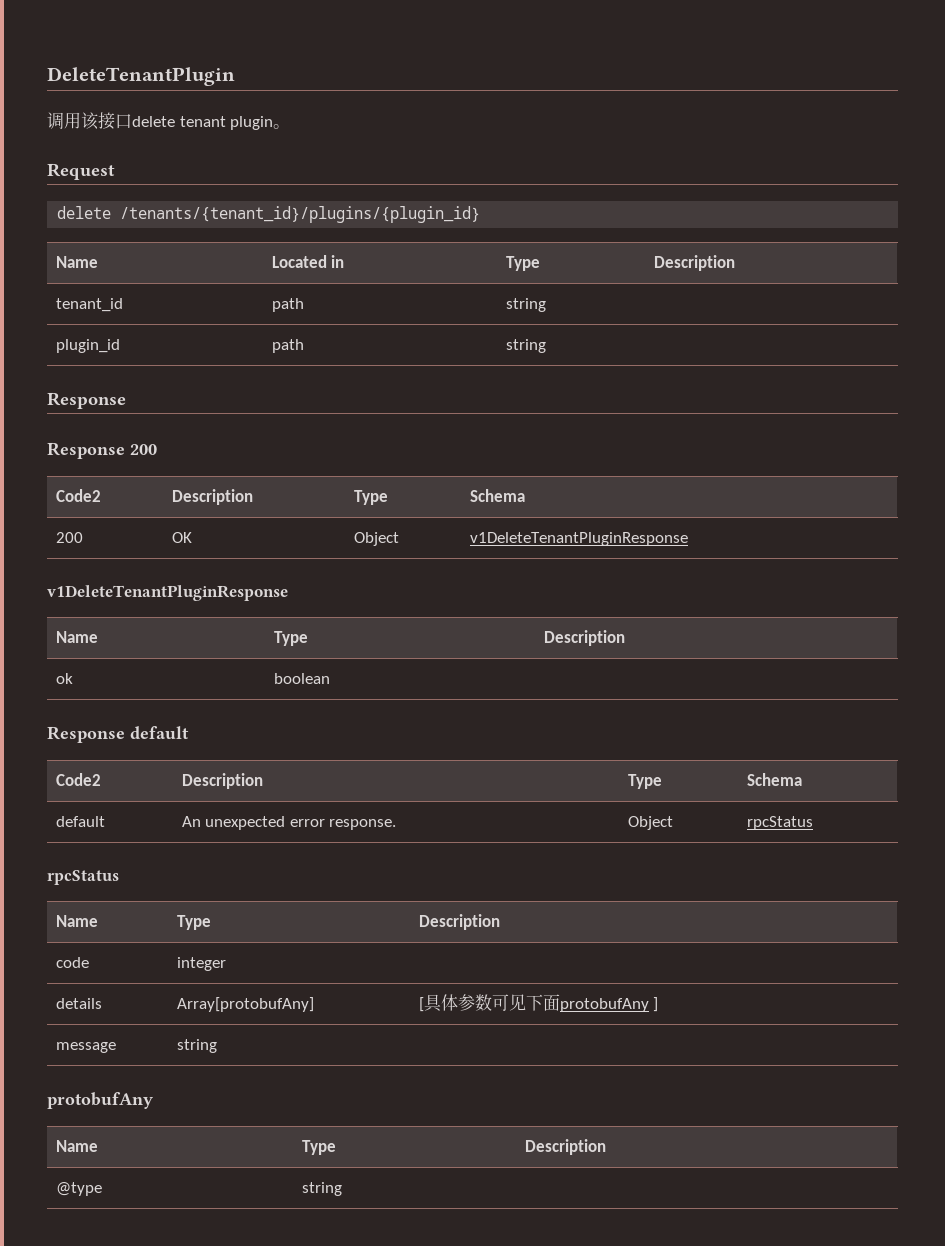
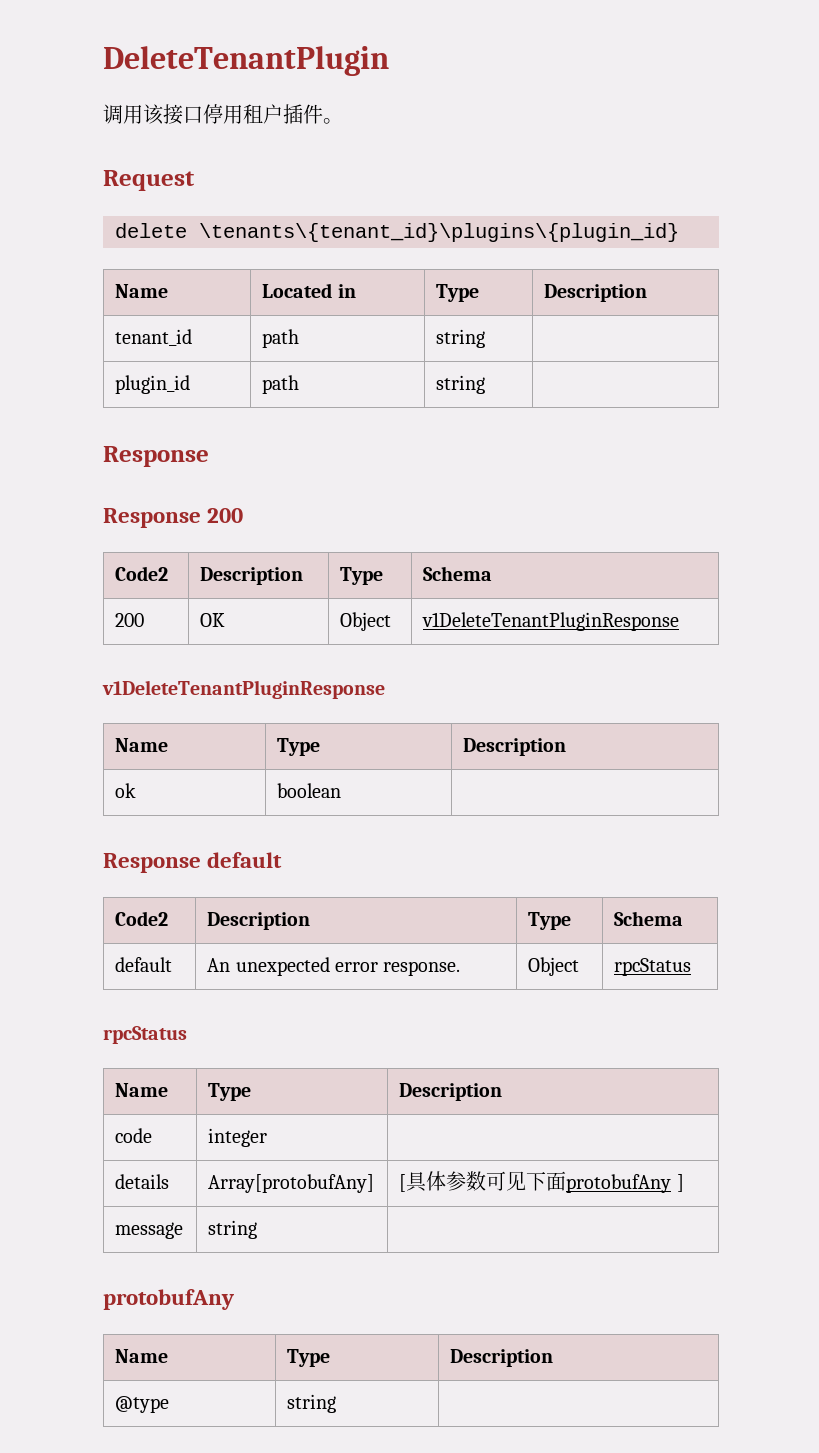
- 调用该接口delete tenant plugin。
+ 调用该接口停用租户插件。
- delete /tenants/{tenant_id}/plugins/{plugin_id}
+ delete \tenants\{tenant_id}\plugins\{plugin_id}

